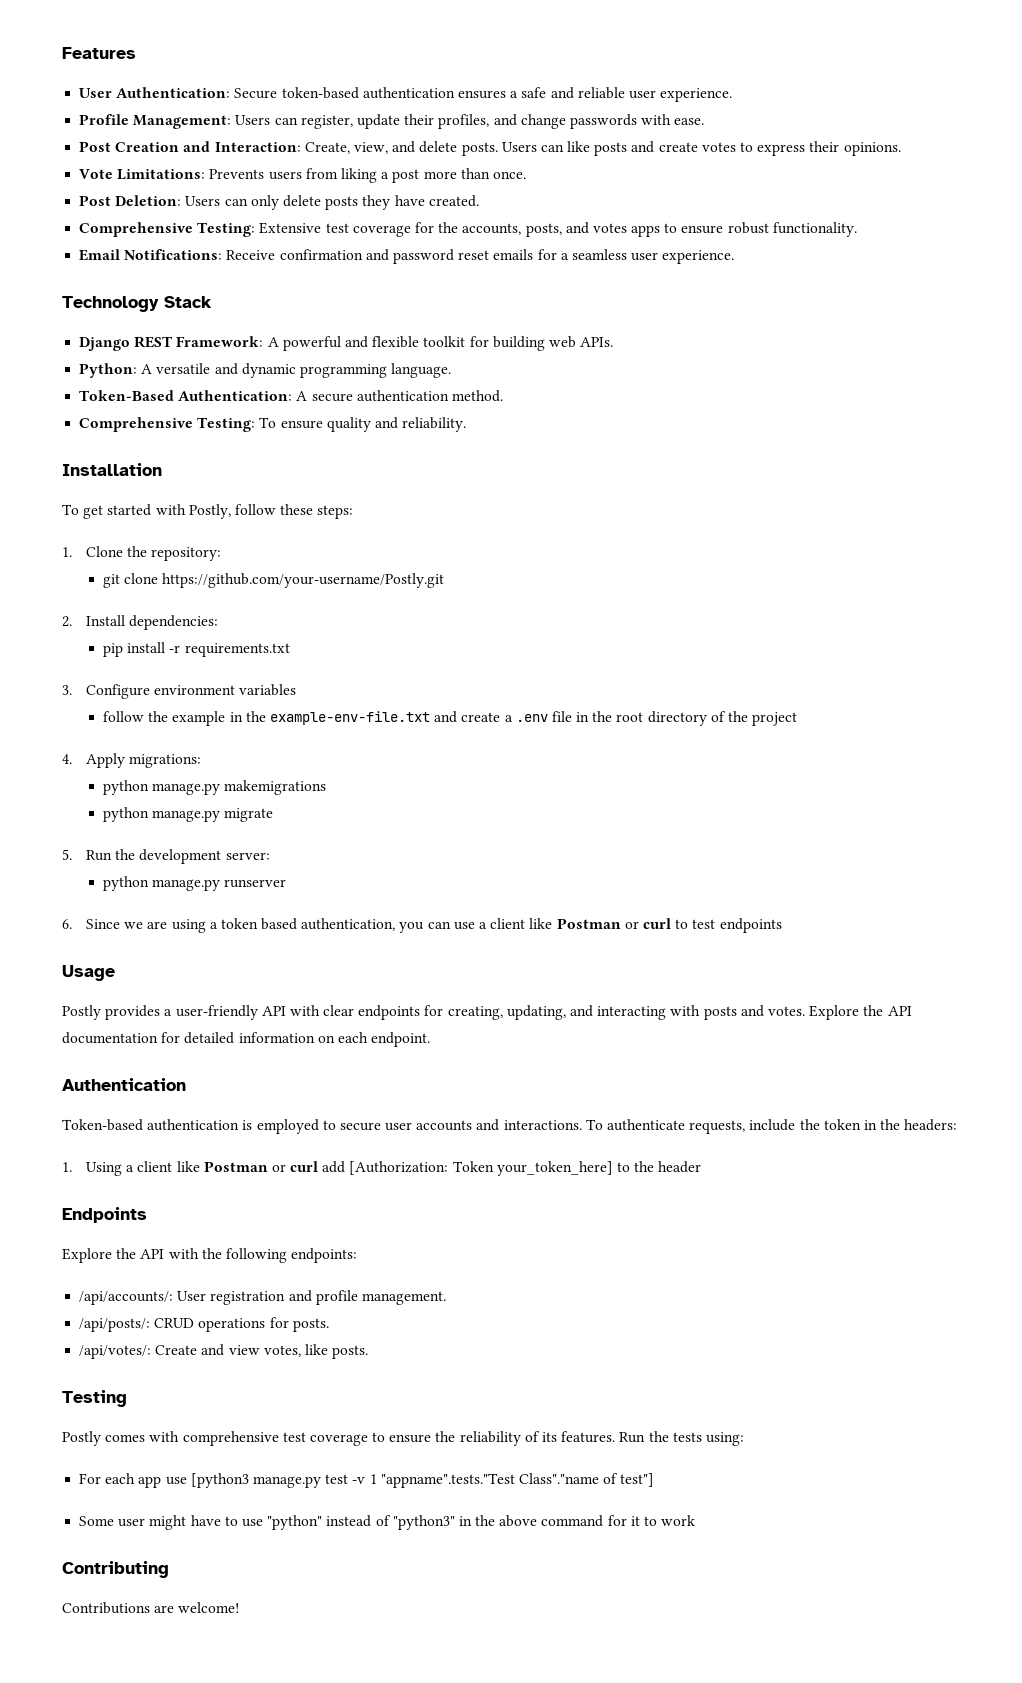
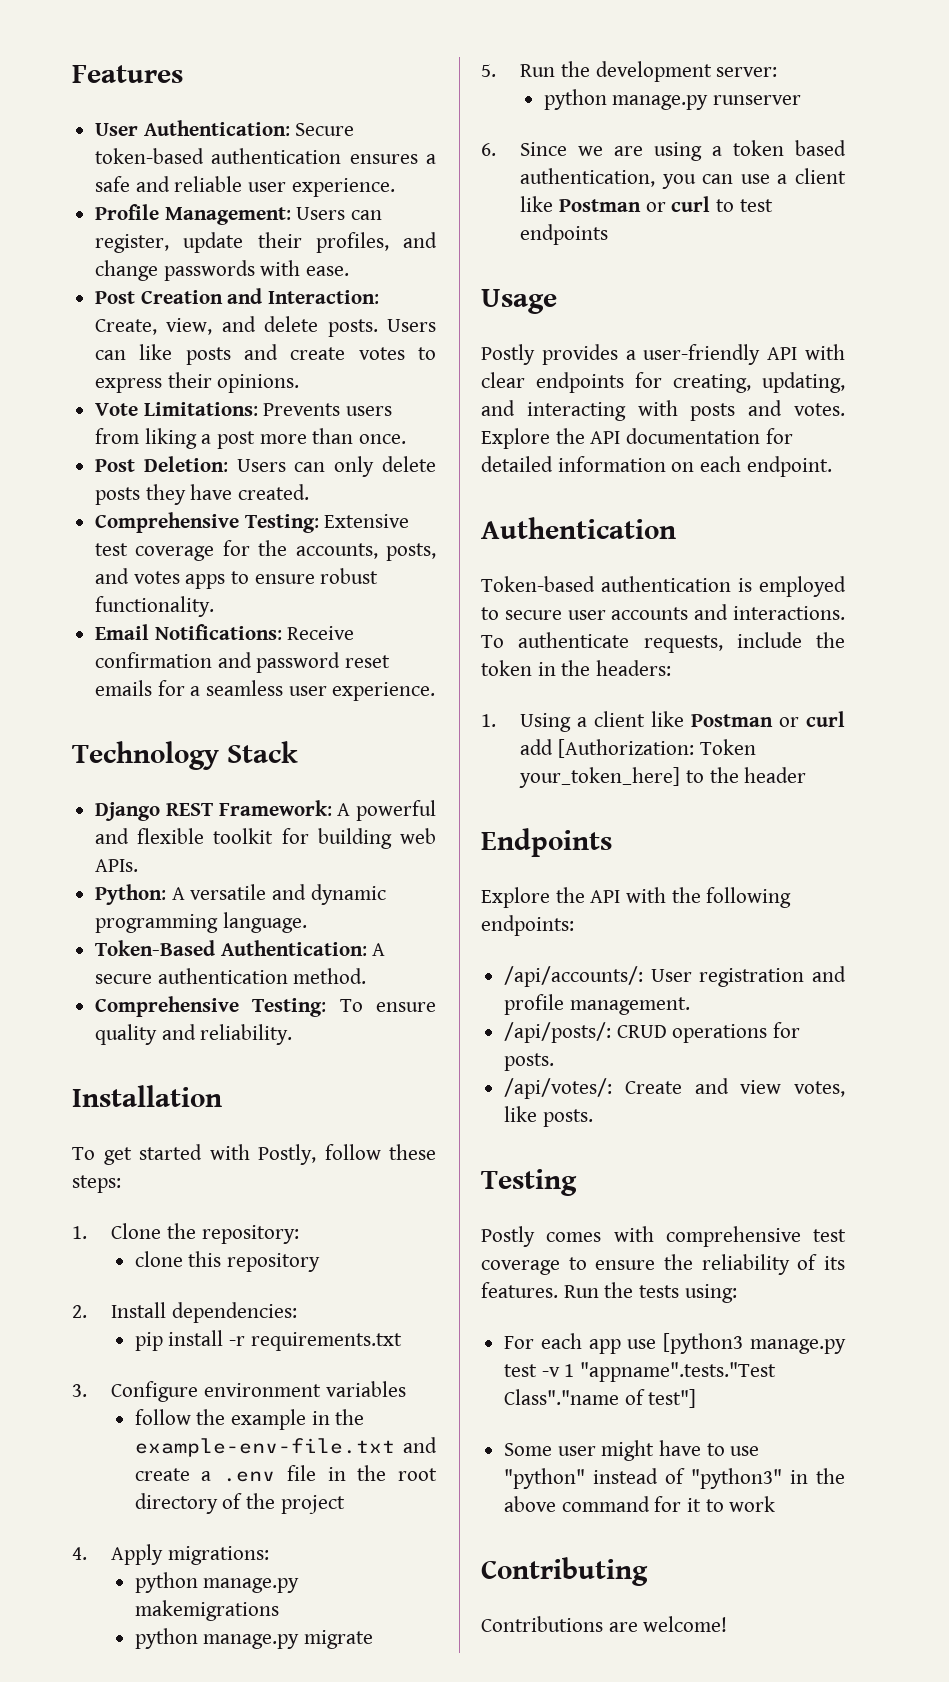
- git clone https://github.com/your-username/Postly.git
+ clone this repository

